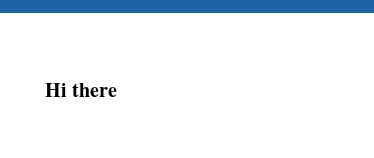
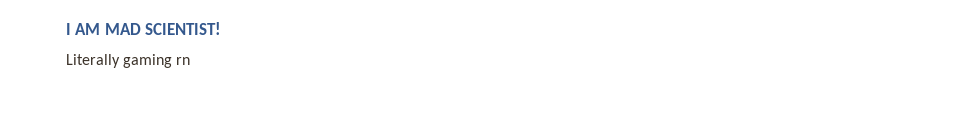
- Hi there
+ I AM MAD SCIENTIST!
+ Literally gaming rn

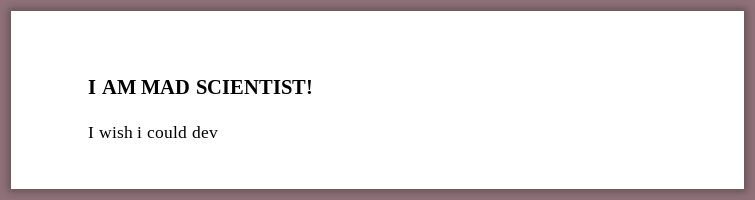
- Literally gaming rn
+ I wish i could dev

